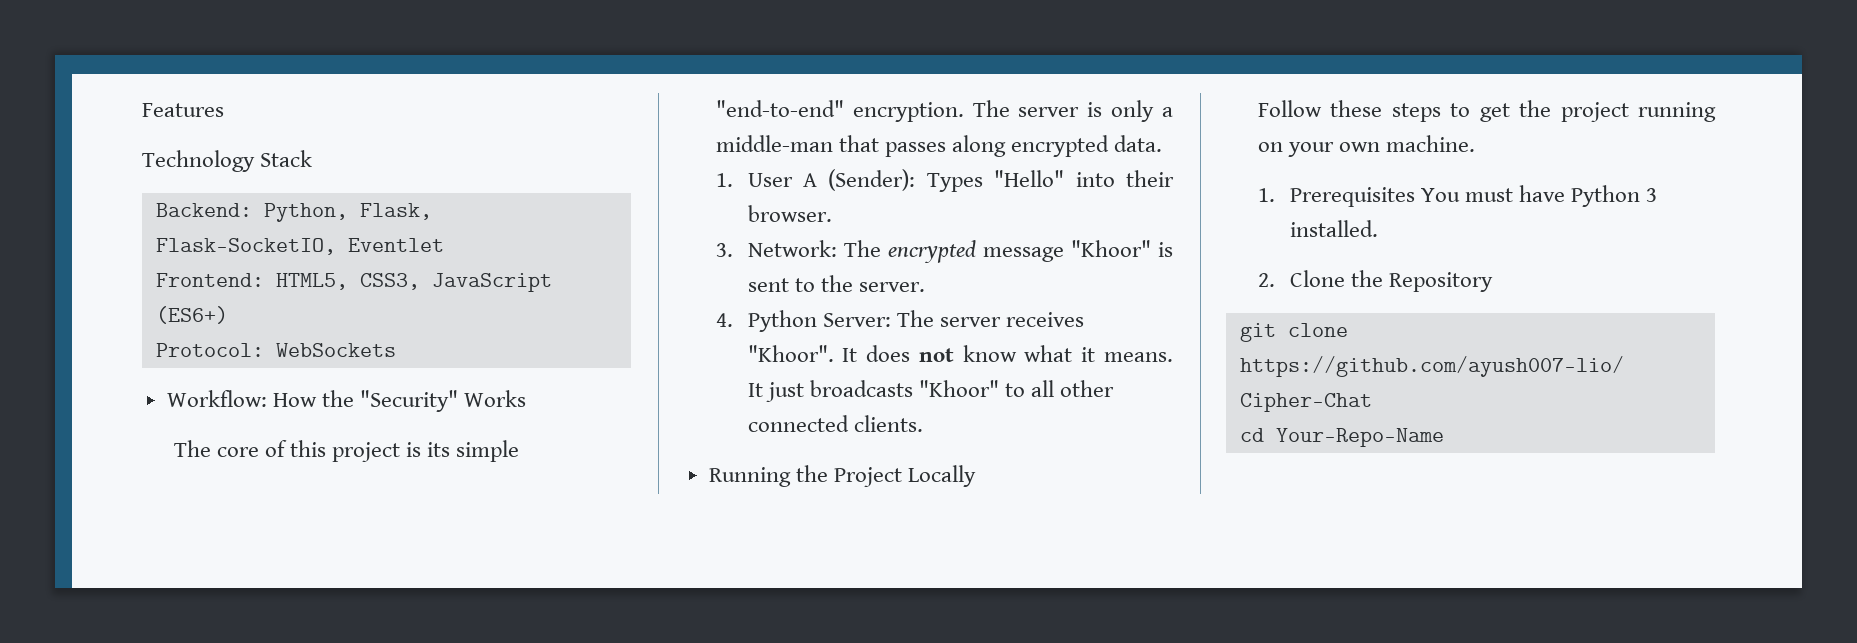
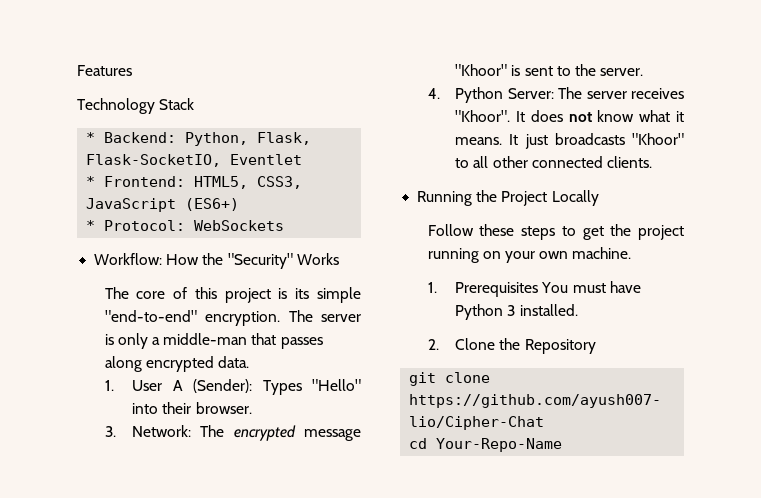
- Backend: Python, Flask, Flask-SocketIO, Eventlet
+ * Backend: Python, Flask, Flask-SocketIO, Eventlet
- Frontend: HTML5, CSS3, JavaScript (ES6+)
+ * Frontend: HTML5, CSS3, JavaScript (ES6+)
- Protocol: WebSockets
+ * Protocol: WebSockets

